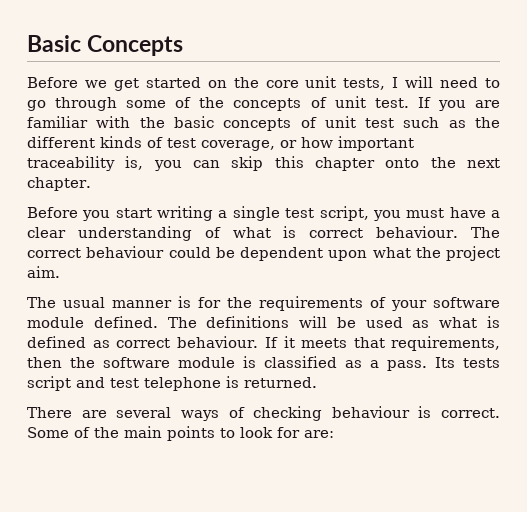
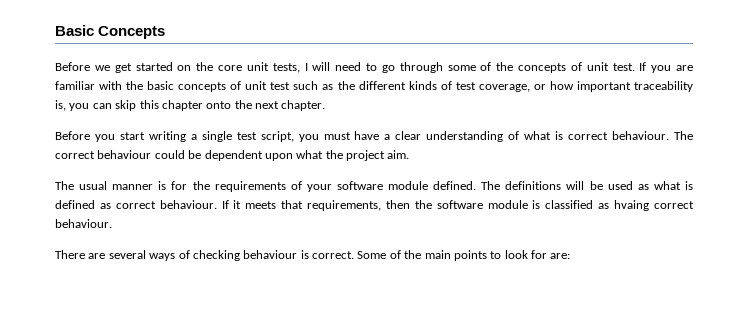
- If it meets that requirements, then the software module is classified as a pass. Its tests script and test telephone is returned.
+ If it meets that requirements, then the software module is classified as hvaing correct behaviour.

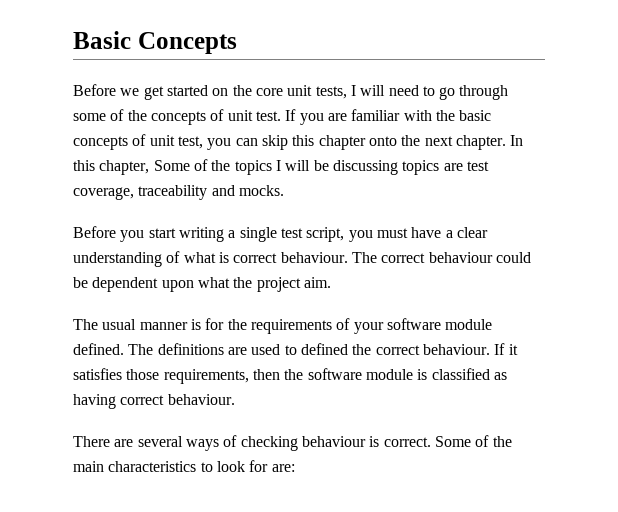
- If you are familiar with the basic concepts of unit test such as the different kinds of test coverage, or how important traceability is, you can skip this chapter onto the next chapter.
+ If you are familiar with the basic concepts of unit test, you can skip this chapter onto the next chapter. In this chapter, Some of the topics I will be discussing topics are test coverage, traceability and mocks.
- The definitions will be used as what is defined as correct behaviour.
+ The definitions are used to defined the correct behaviour.
- If it meets that requirements, then the software module is classified as hvaing correct behaviour.
+ If it satisfies those requirements, then the software module is classified as having correct behaviour.
- Some of the main points to look for are:
+ Some of the main characteristics to look for are:

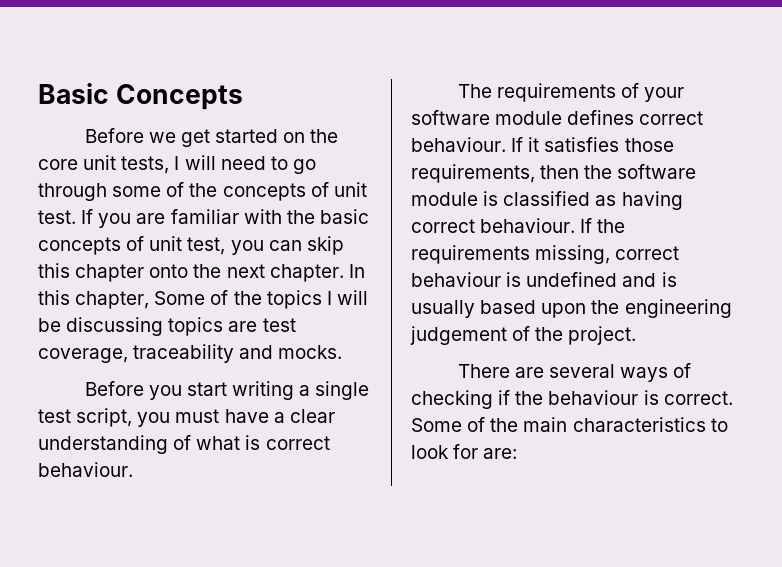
- Before you start writing a single test script, you must have a clear understanding of what is correct behaviour. The correct behaviour could be dependent upon what the project aim.
- The usual manner is for the requirements of your software module defined. The definitions are used to defined the correct behaviour.
+ Before you start writing a single test script, you must have a clear understanding of what is correct behaviour.
+ The requirements of your software module defines correct behaviour.
+ If the requirements missing, correct behaviour is undefined and is usually based upon the engineering judgement of the project.
- There are several ways of checking behaviour is correct.
+ There are several ways of checking if the behaviour is correct.

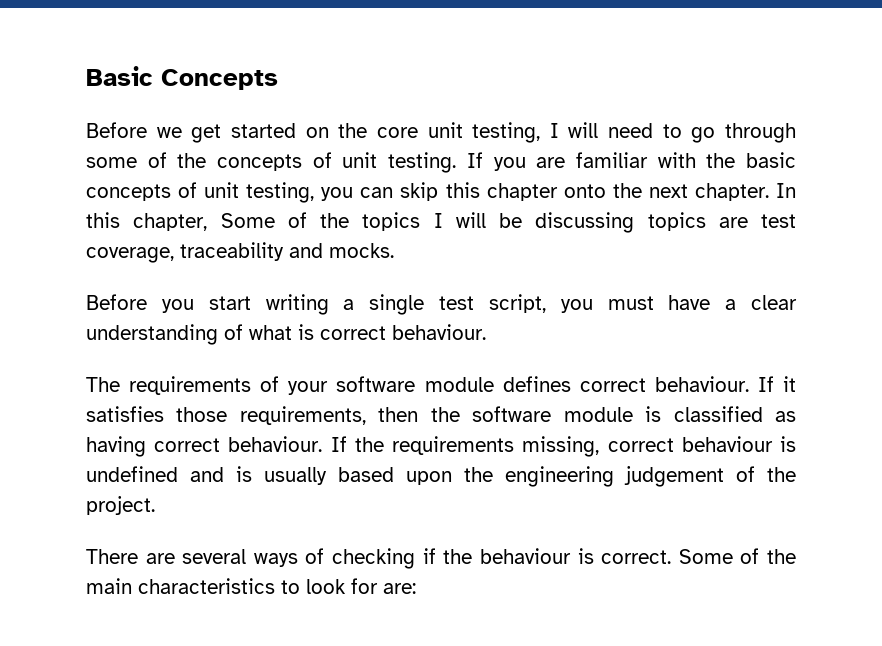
- Before we get started on the core unit tests, I will need to go through some of the concepts of unit test.
+ Before we get started on the core unit testing, I will need to go through some of the concepts of unit testing.
- If you are familiar with the basic concepts of unit test, you can skip this chapter onto the next chapter.
+ If you are familiar with the basic concepts of unit testing, you can skip this chapter onto the next chapter.

